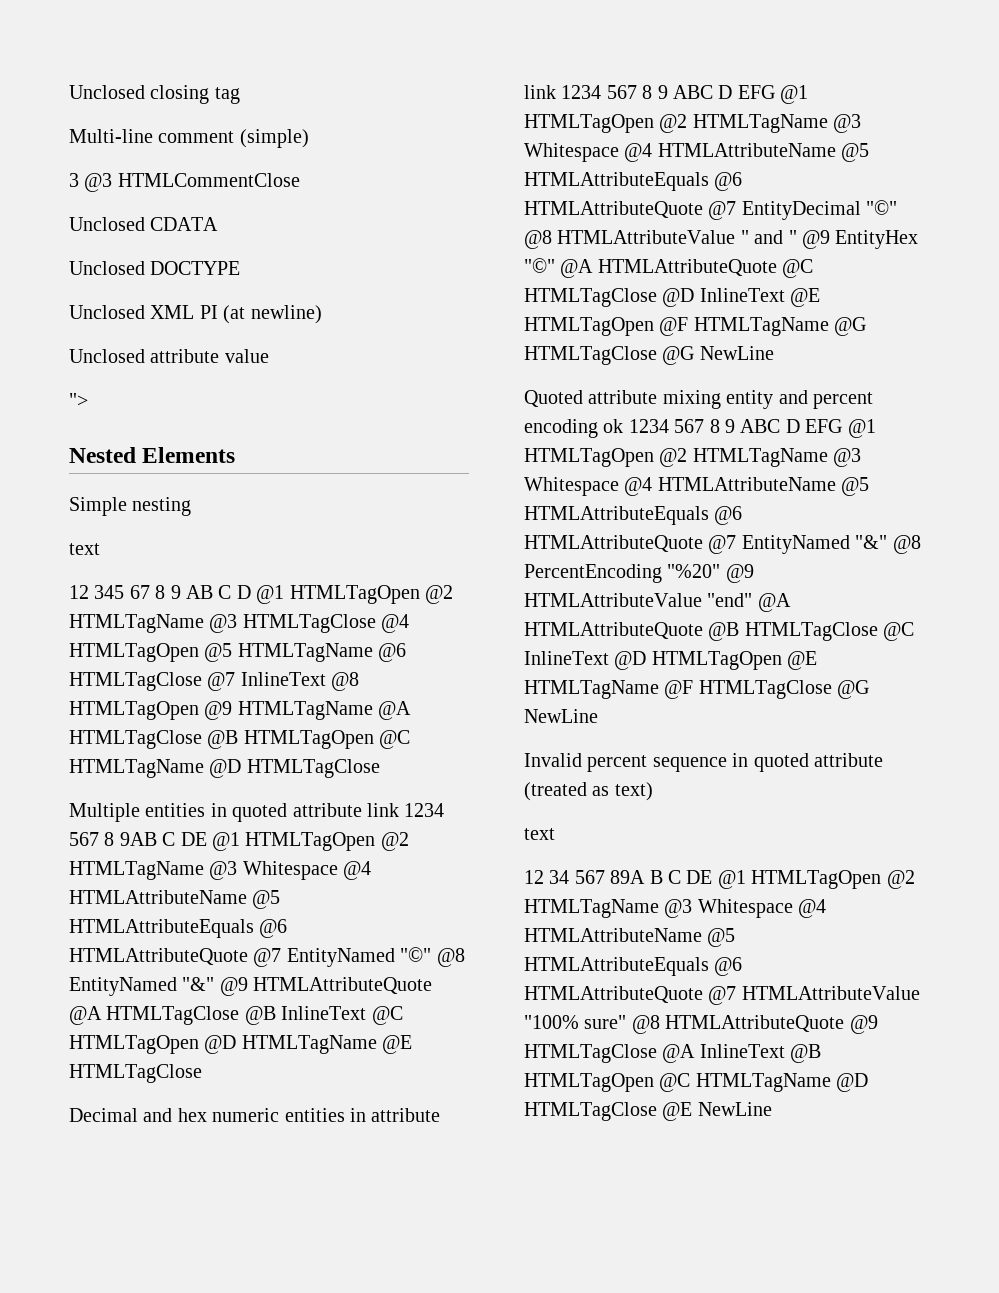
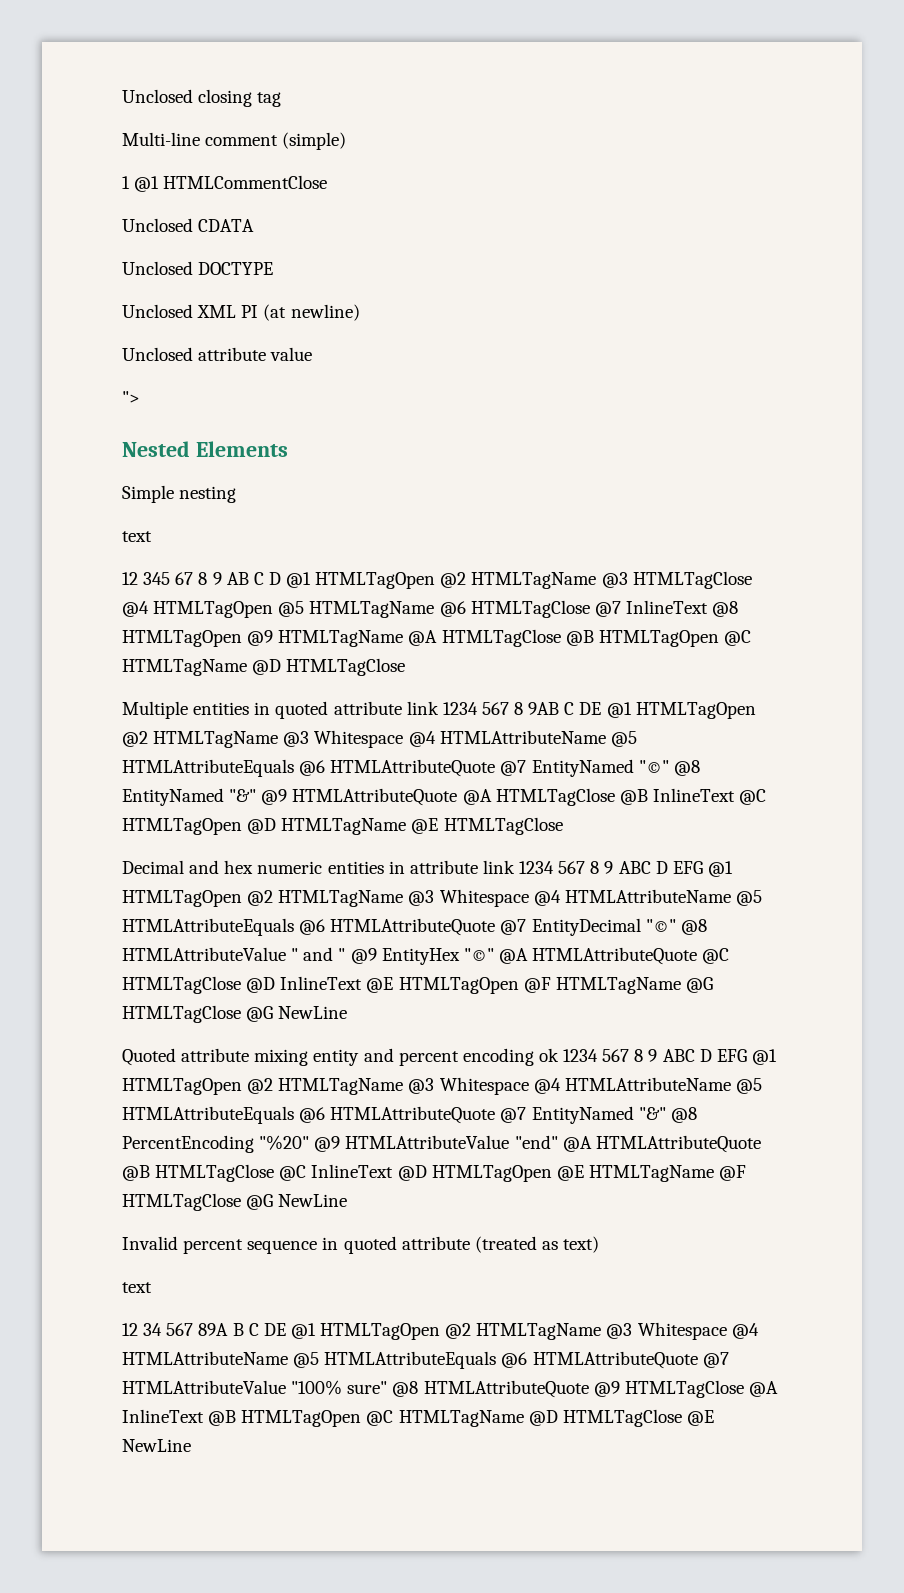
- 3 @3 HTMLCommentClose
+ 1 @1 HTMLCommentClose

